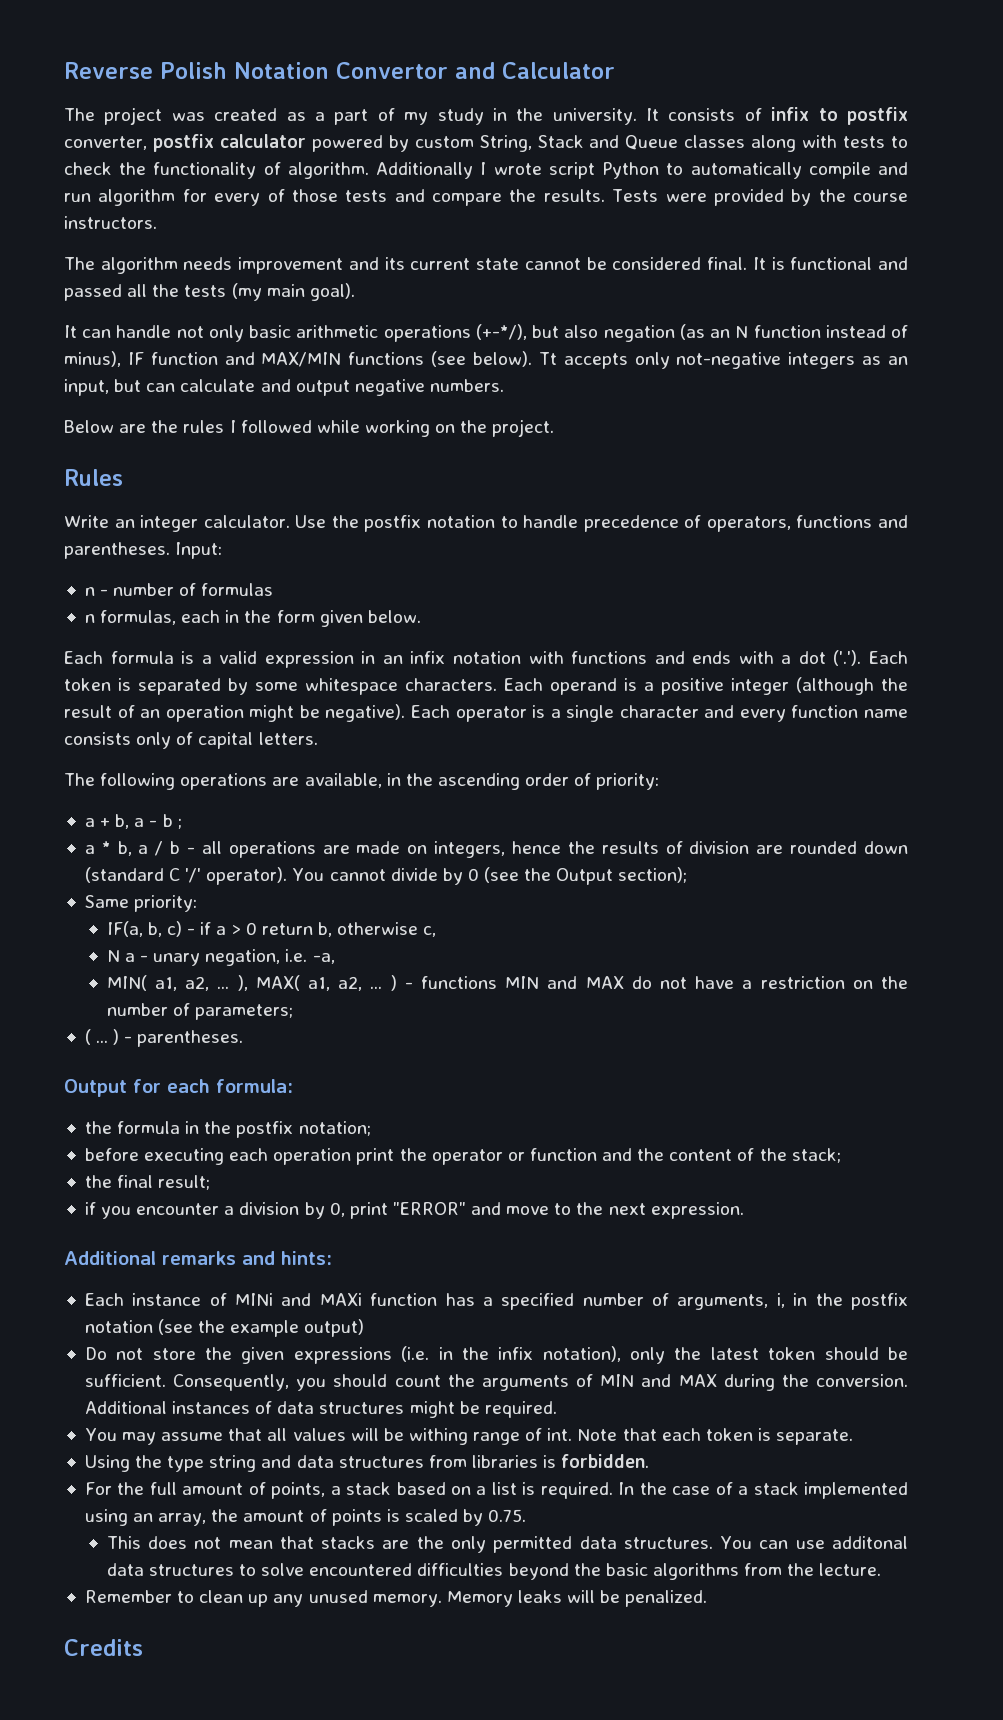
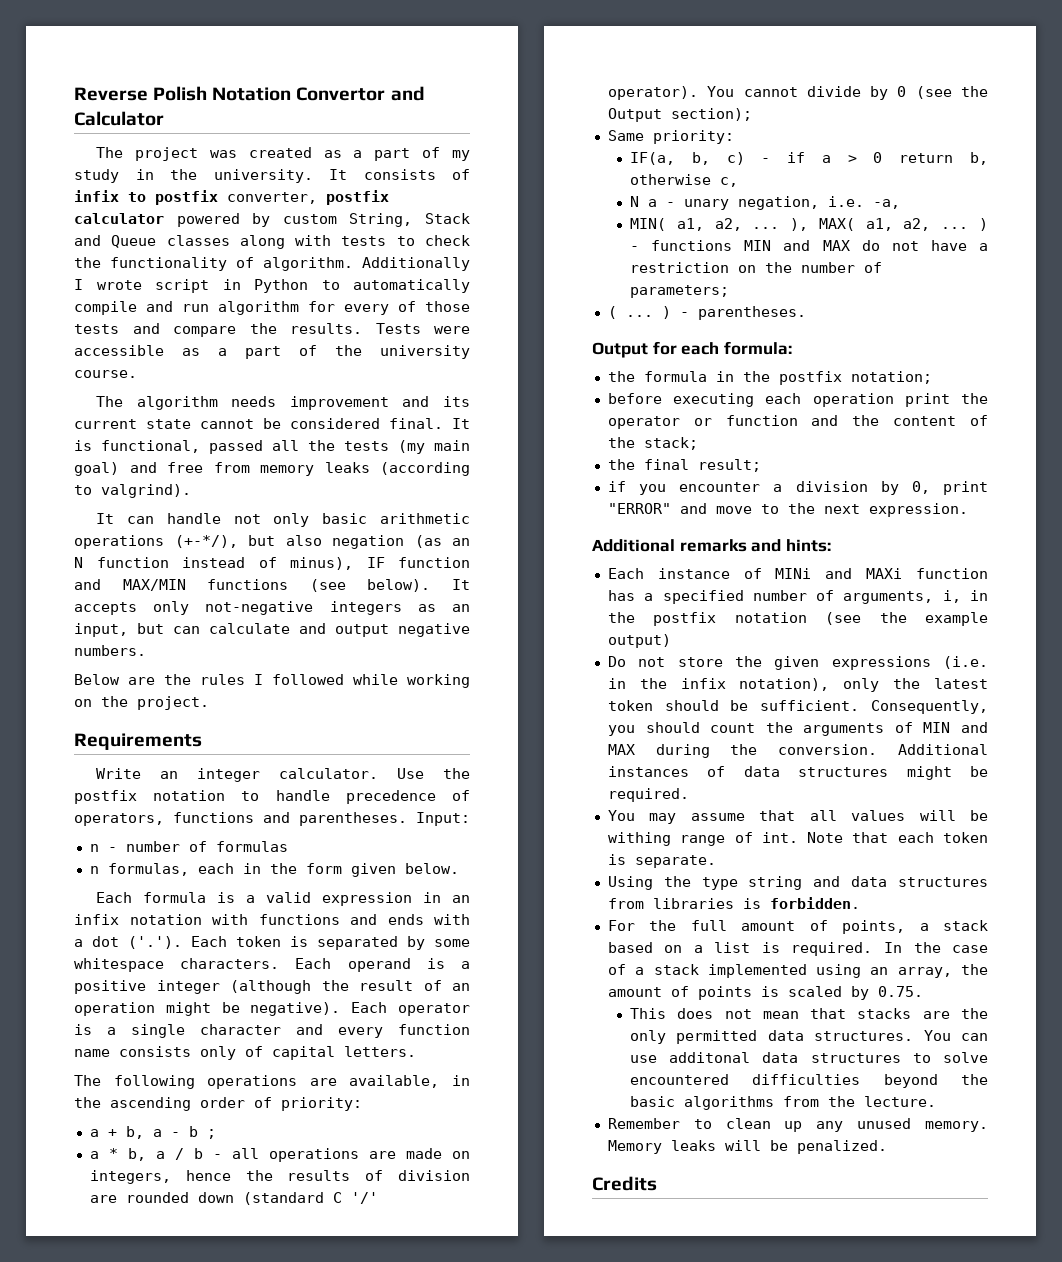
- Additionally I wrote script Python to automatically compile and run algorithm for every of those tests and compare the results.
+ Additionally I wrote script in Python to automatically compile and run algorithm for every of those tests and compare the results.
- Tests were provided by the course instructors.
+ Tests were accessible as a part of the university course.
- It is functional and passed all the tests (my main goal).
+ It is functional, passed all the tests (my main goal) and free from memory leaks (according to valgrind).
- Tt accepts only not-negative integers as an input, but can calculate and output negative numbers.
+ It accepts only not-negative integers as an input, but can calculate and output negative numbers.
- Rules
+ Requirements

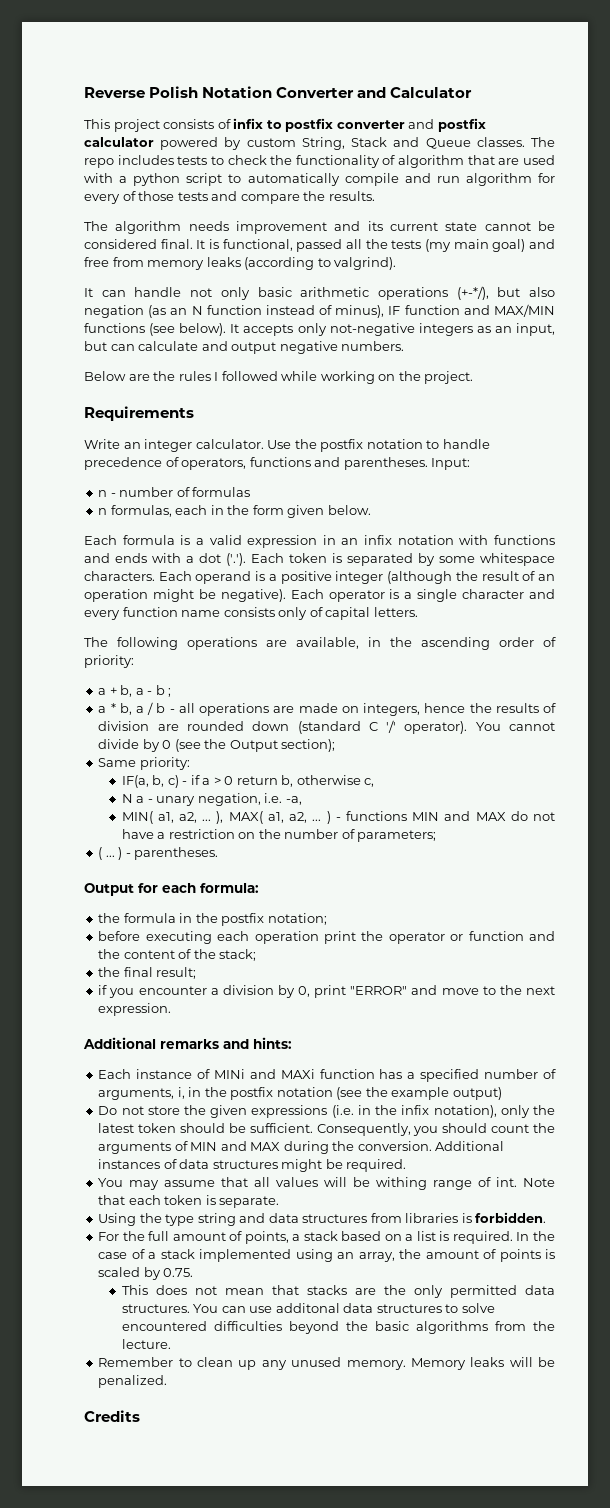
- Reverse Polish Notation Convertor and Calculator
+ Reverse Polish Notation Converter and Calculator
- The project was created as a part of my study in the university. It consists of infix to postfix converter, postfix calculator powered by custom String, Stack and Queue classes along with tests to check the functionality of algorithm. Additionally I wrote script in Python to automatically compile and run algorithm for every of those tests and compare the results. Tests were accessible as a part of the university course.
+ This project consists of infix to postfix converter and postfix calculator powered by custom String, Stack and Queue classes. The repo includes tests to check the functionality of algorithm that are used with a python script to automatically compile and run algorithm for every of those tests and compare the results.

